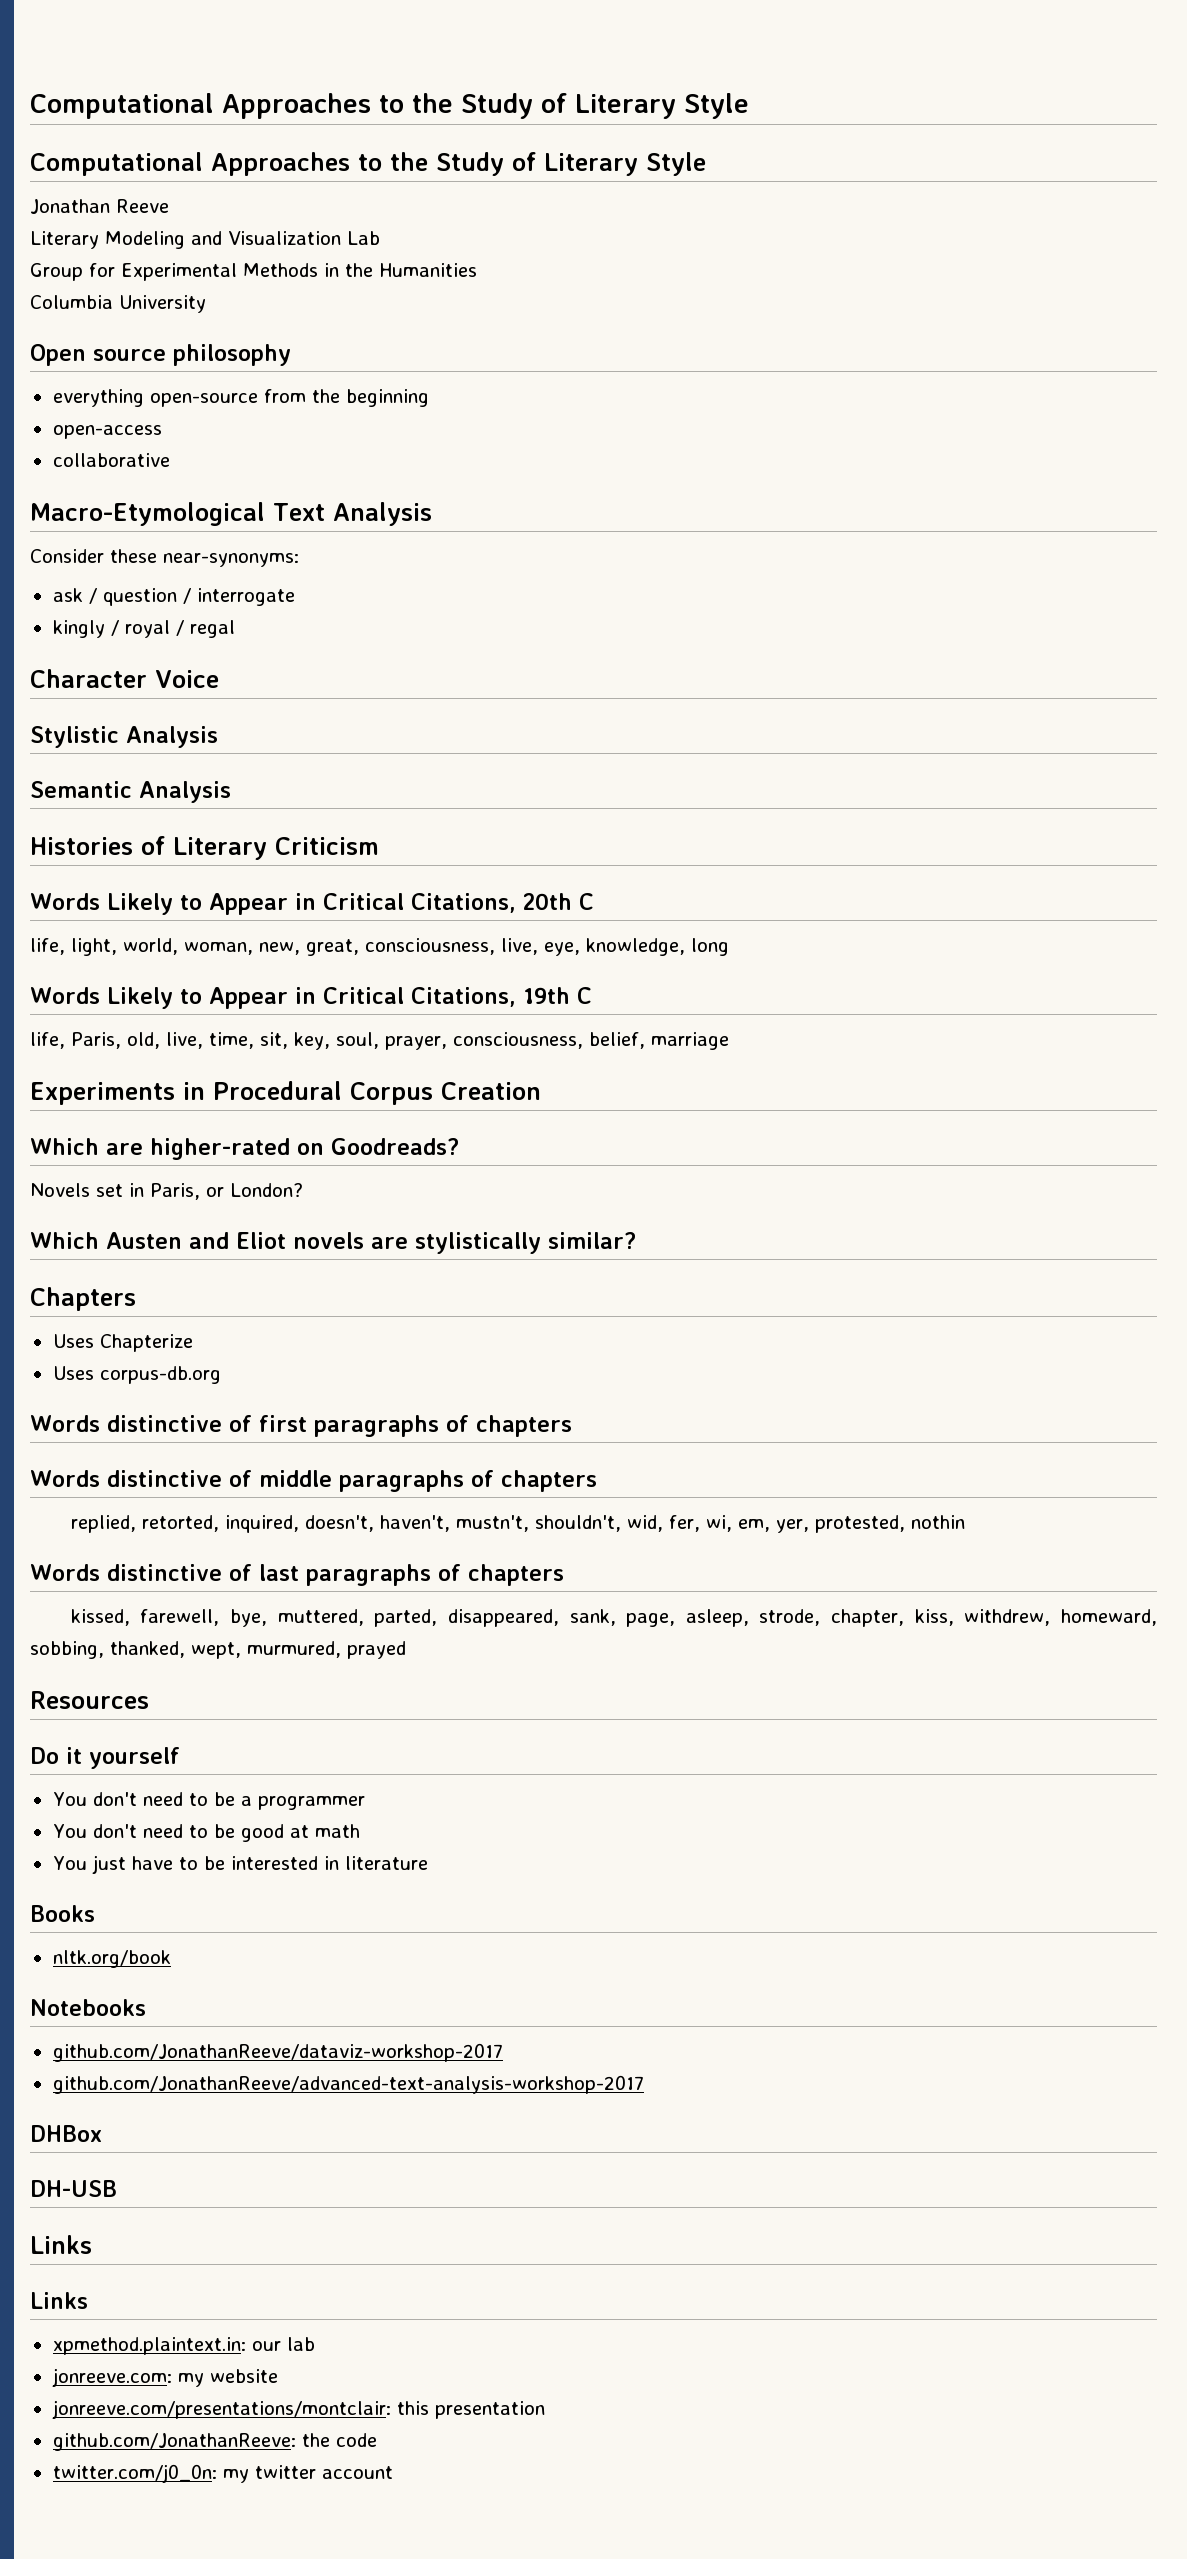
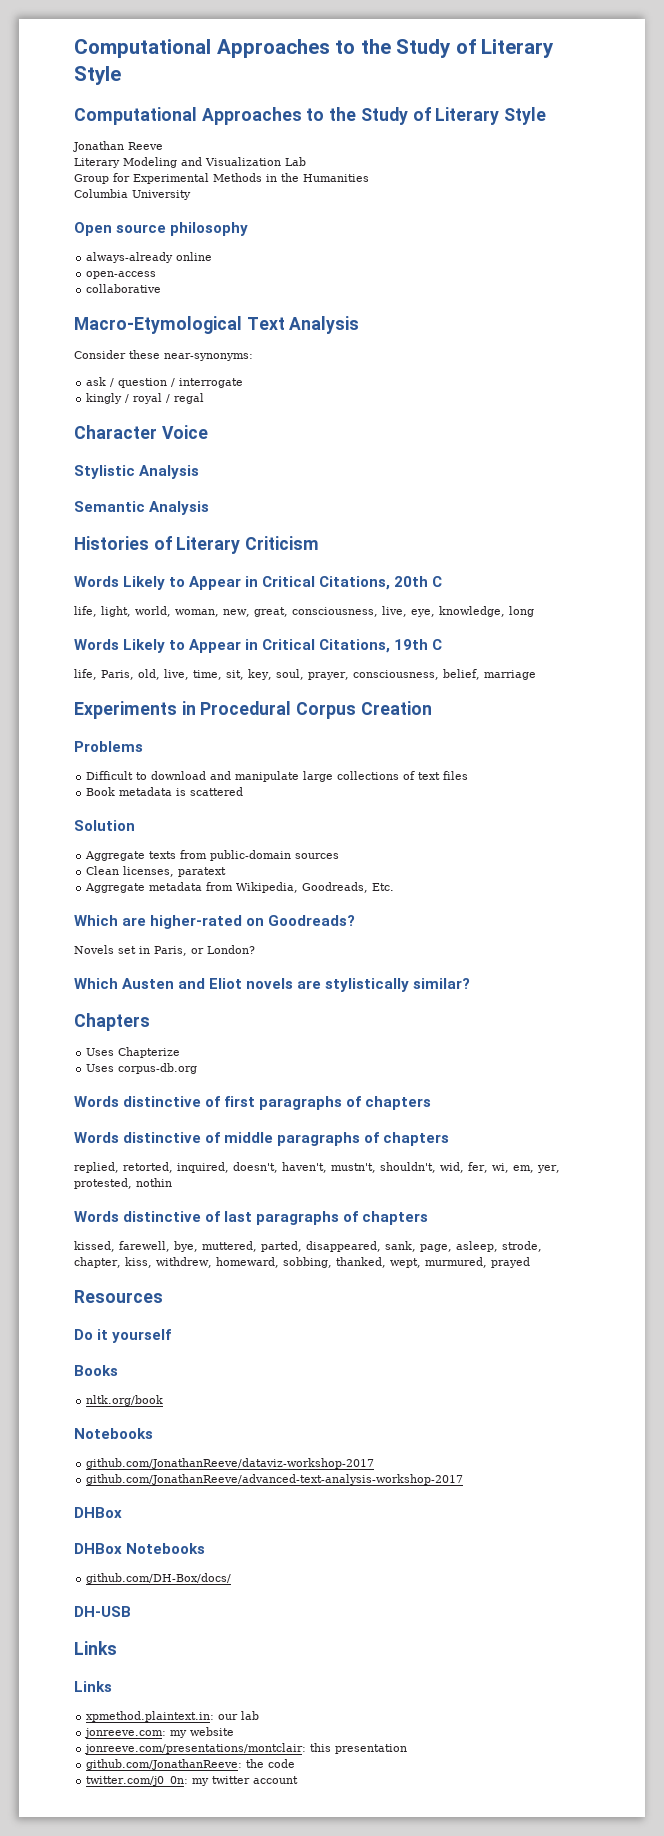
- everything open-source from the beginning
+ always-already online
+ Problems
+ Difficult to download and manipulate large collections of text files
+ Book metadata is scattered
+ Solution
+ Aggregate texts from public-domain sources
+ Clean licenses, paratext
+ Aggregate metadata from Wikipedia, Goodreads, Etc.
- You don't need to be a programmer
- You don't need to be good at math
- You just have to be interested in literature
+ DHBox Notebooks
+ github.com/DH-Box/docs/

